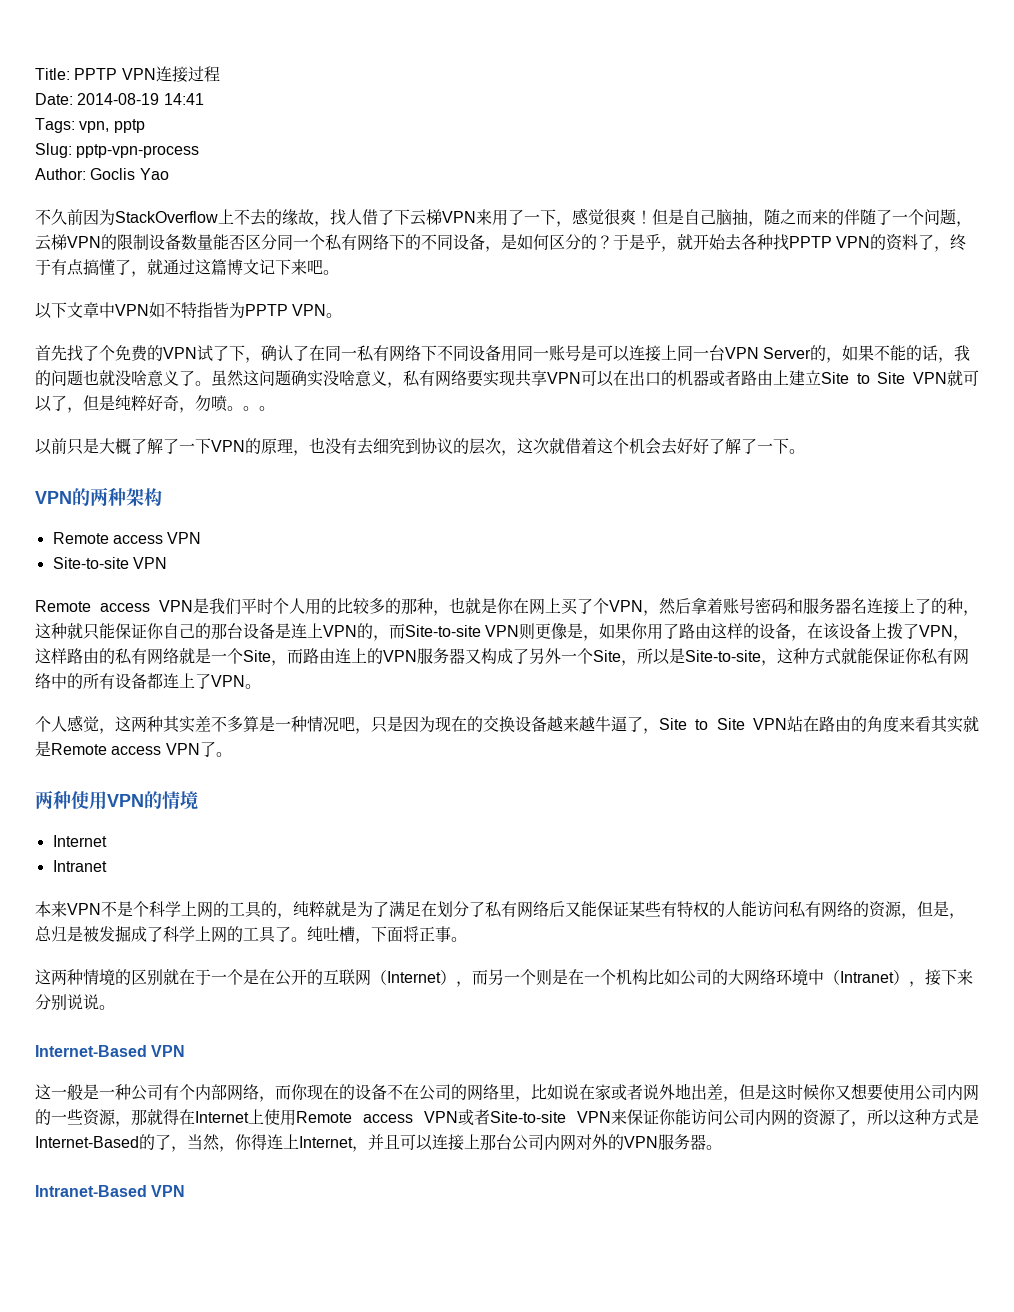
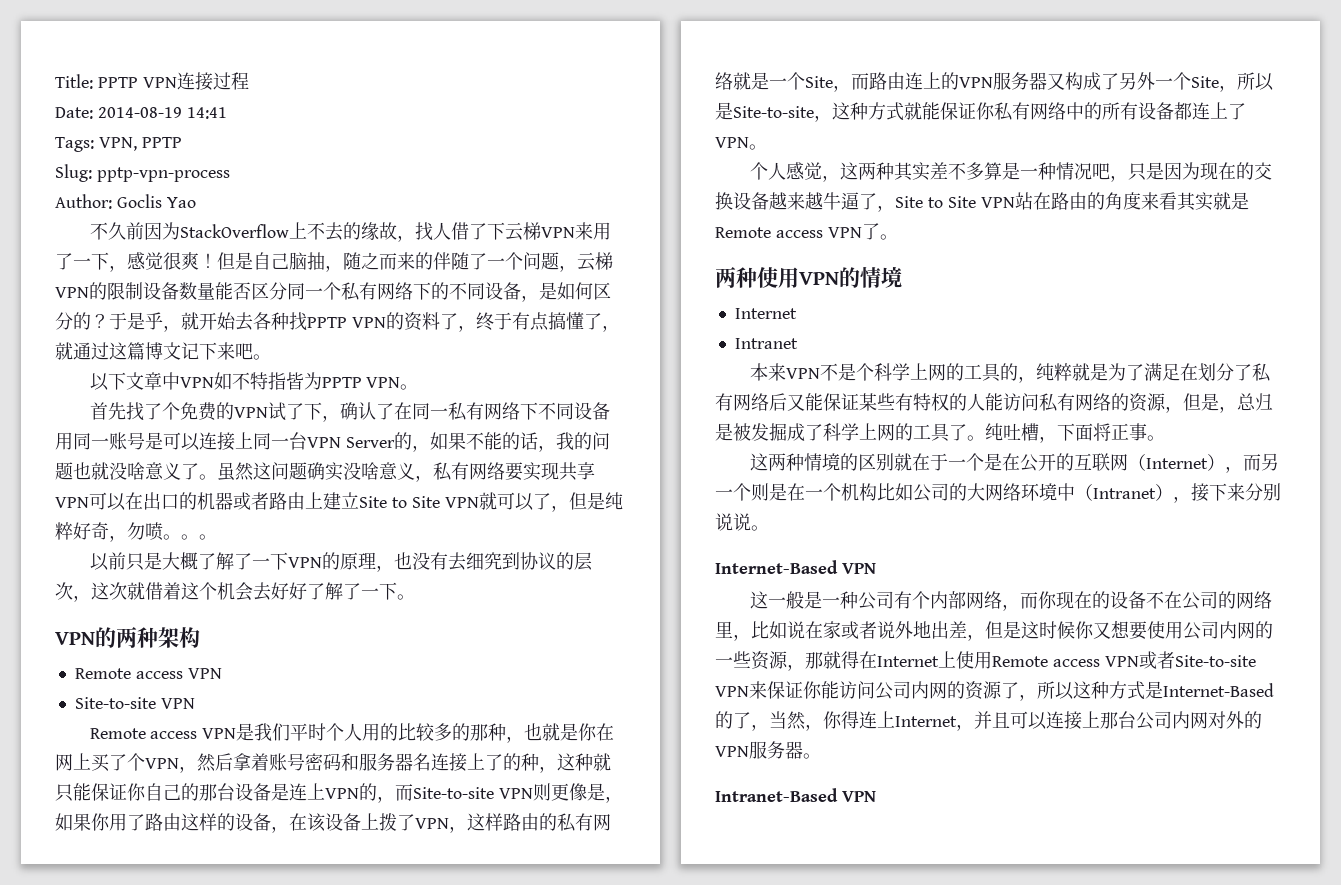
- Tags: vpn, pptp
+ Tags: VPN, PPTP

